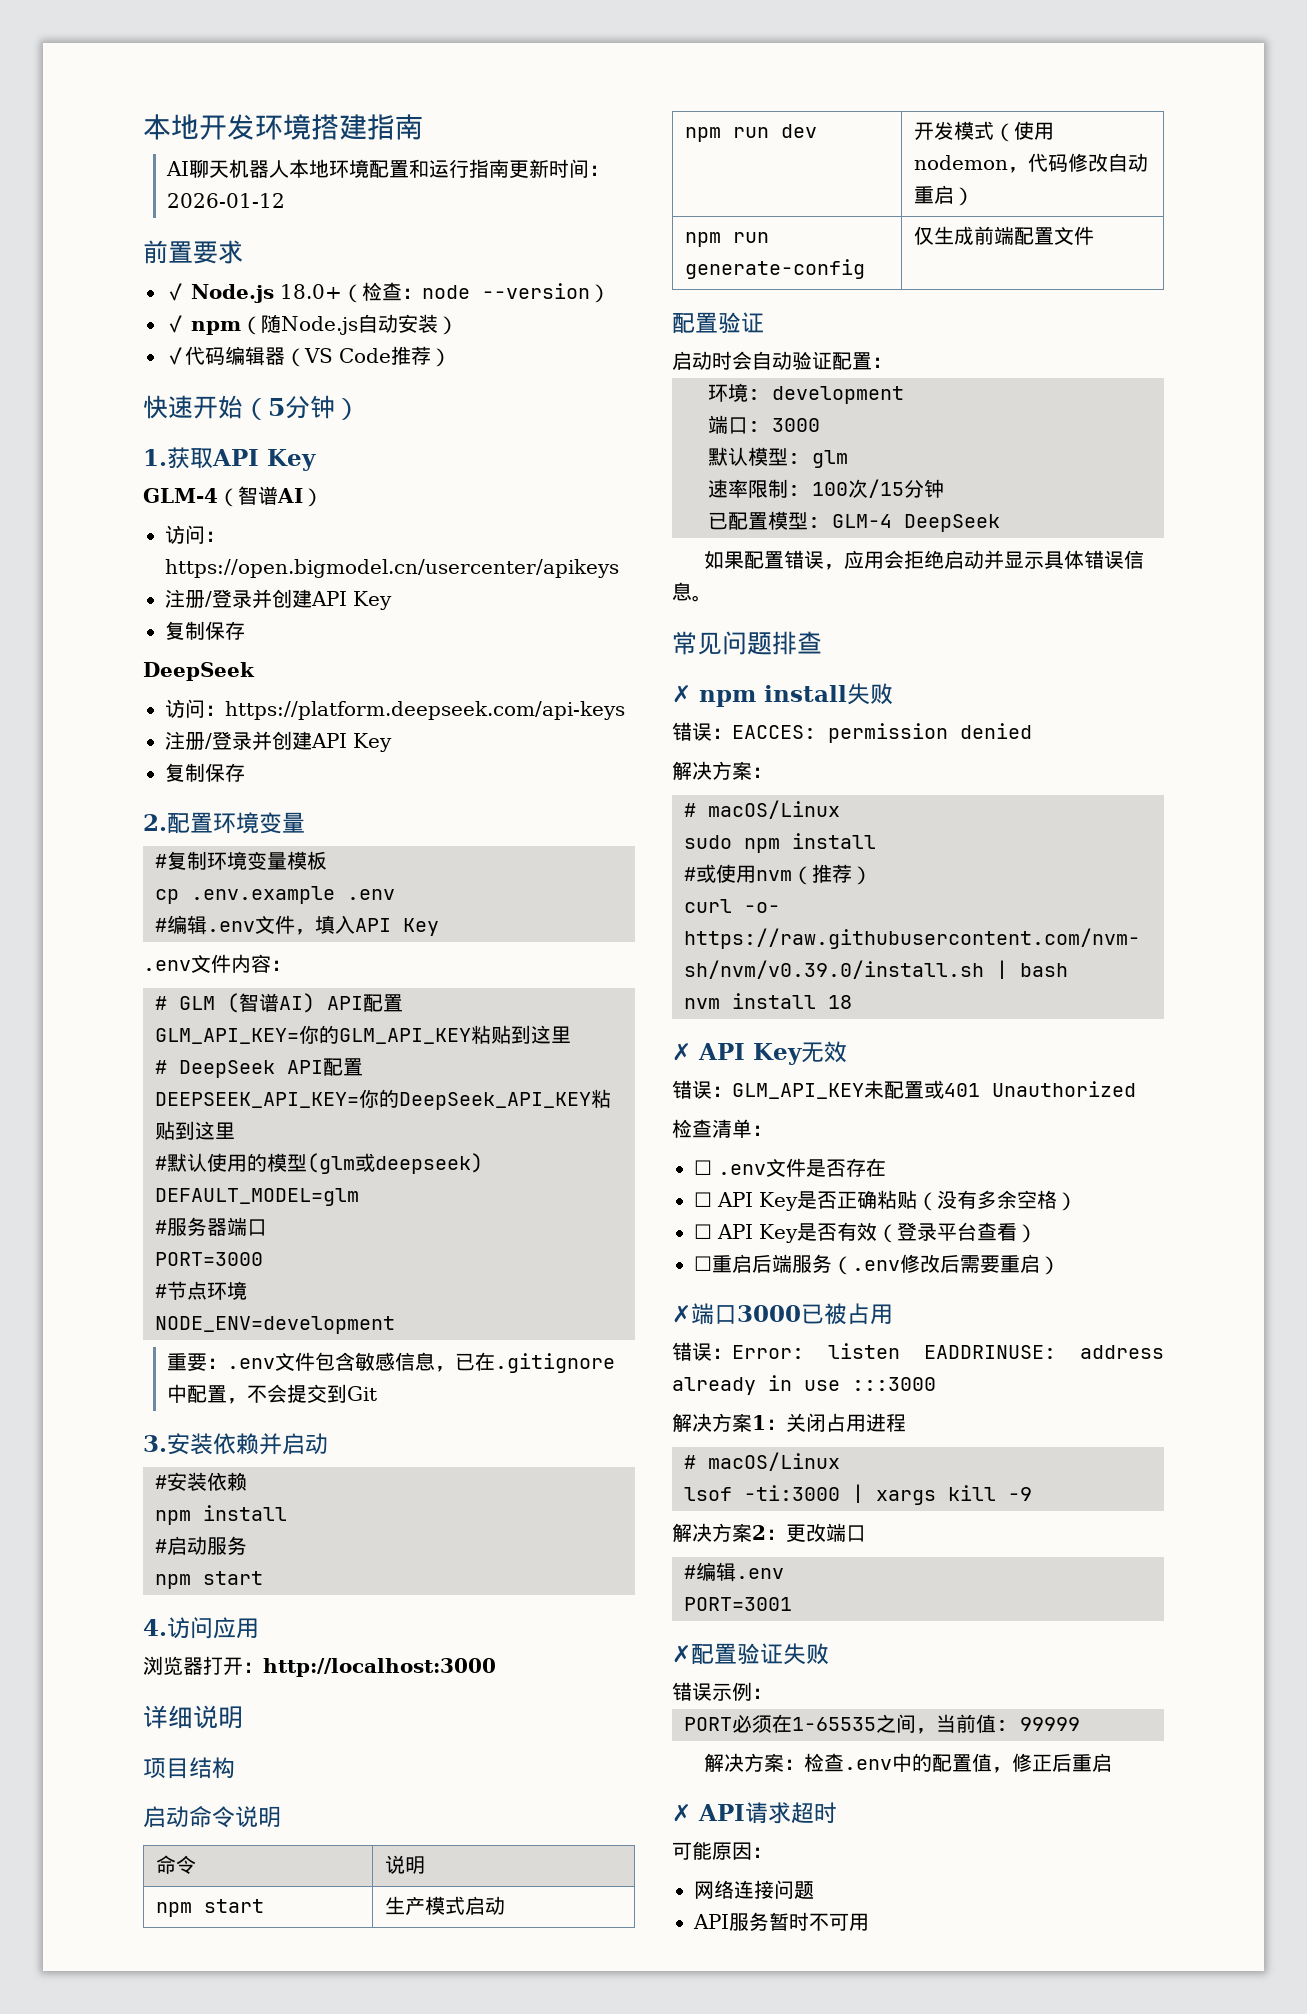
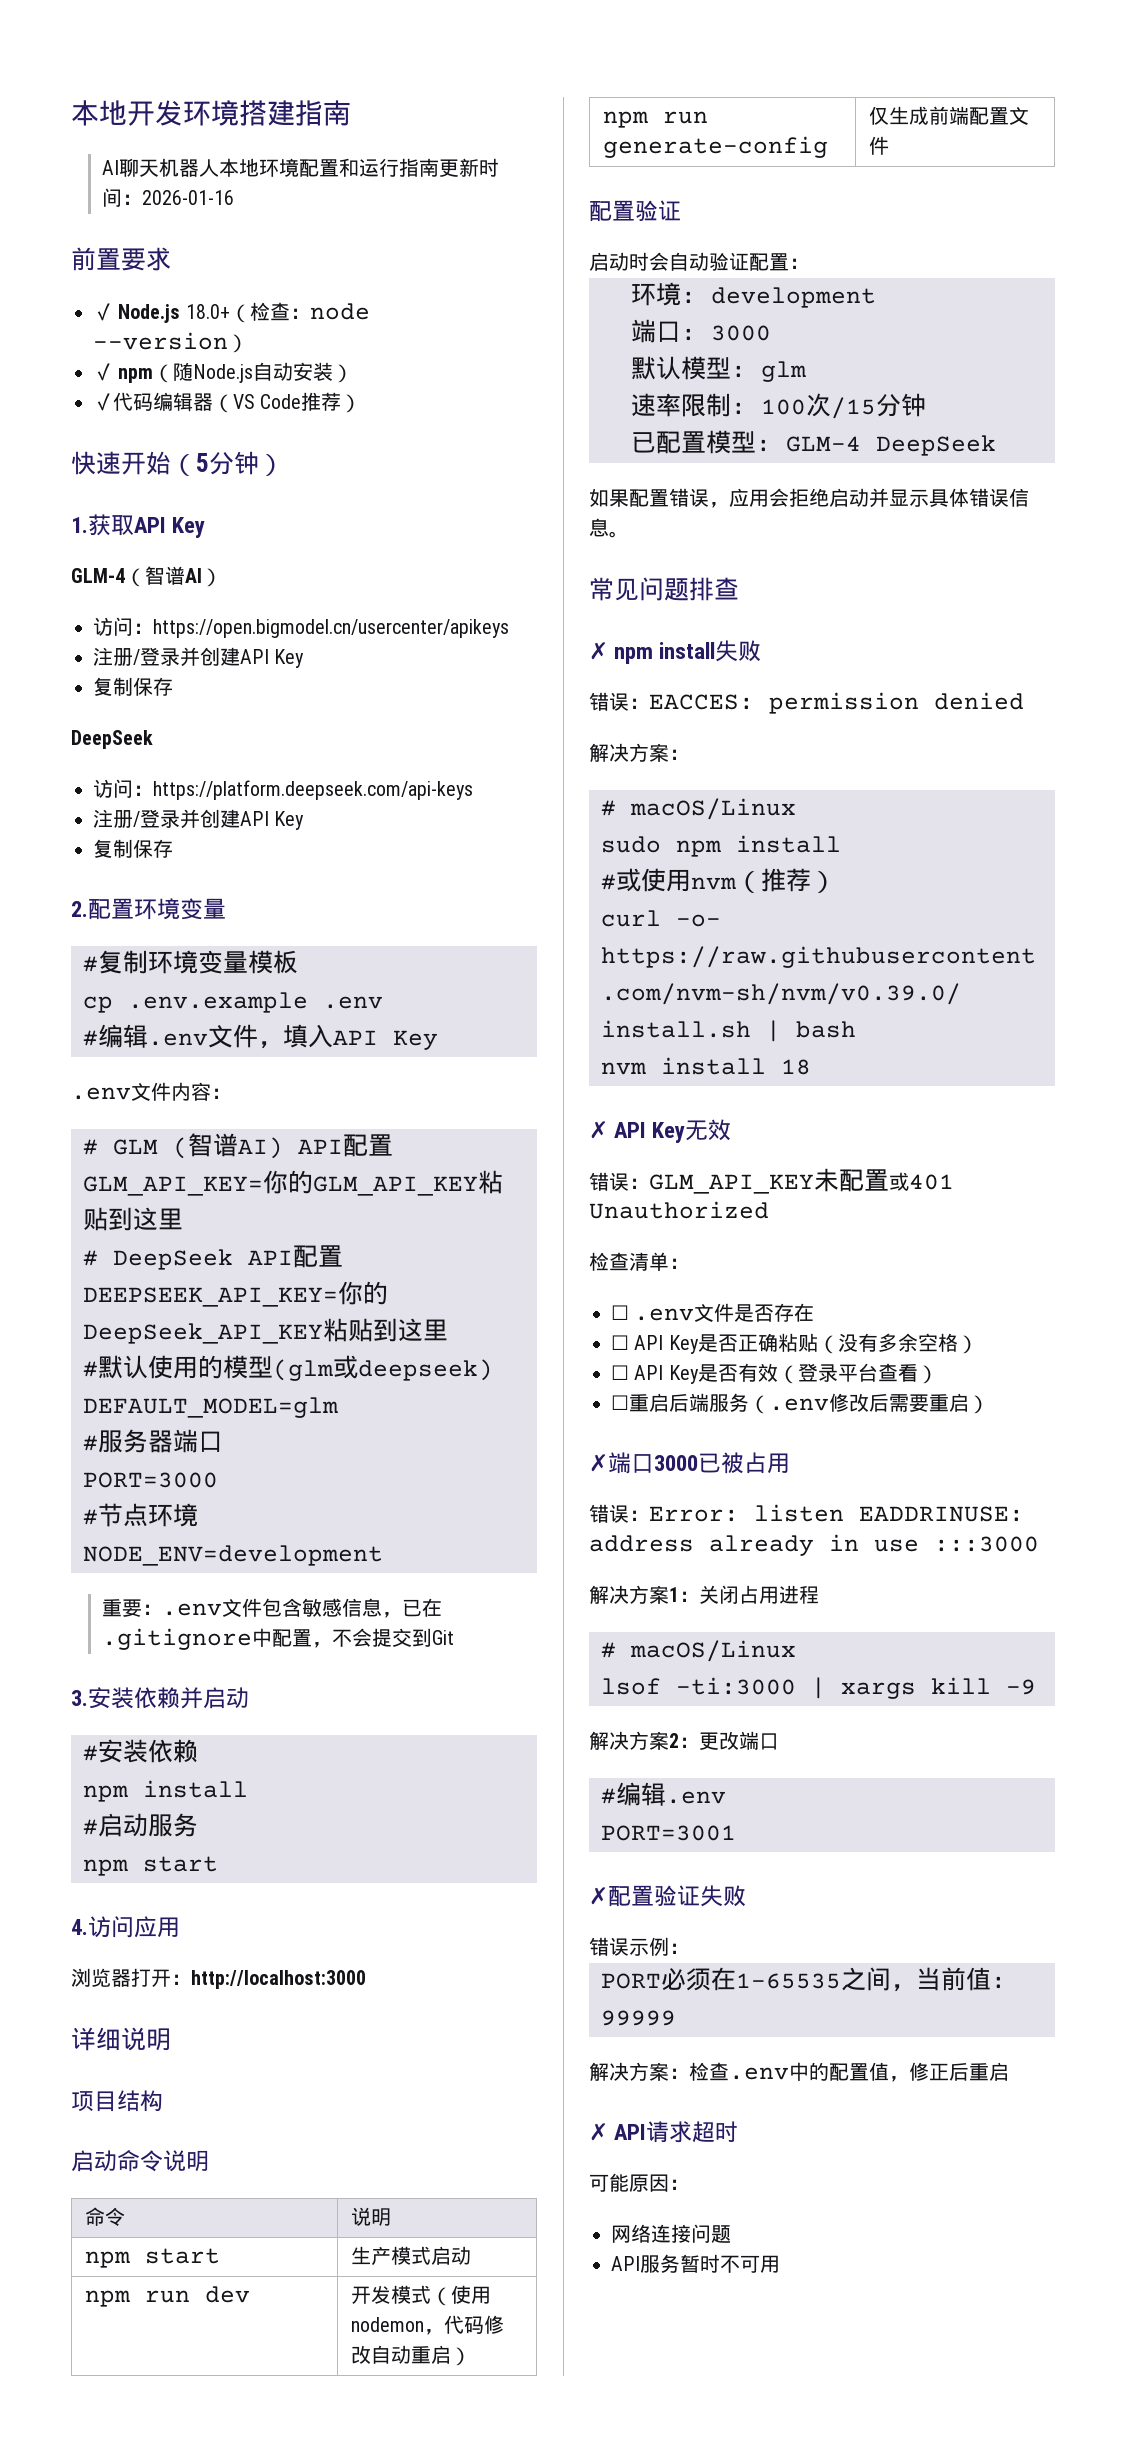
- AI聊天机器人本地环境配置和运行指南更新时间：2026-01-12
+ AI聊天机器人本地环境配置和运行指南更新时间：2026-01-16

